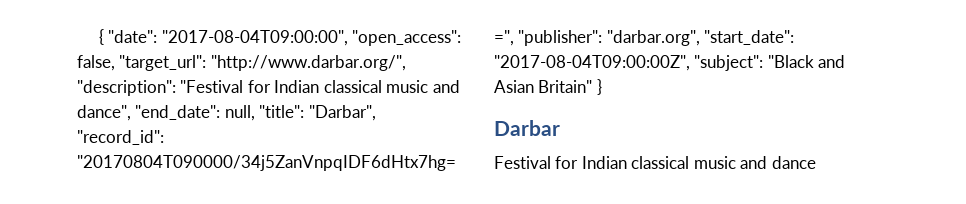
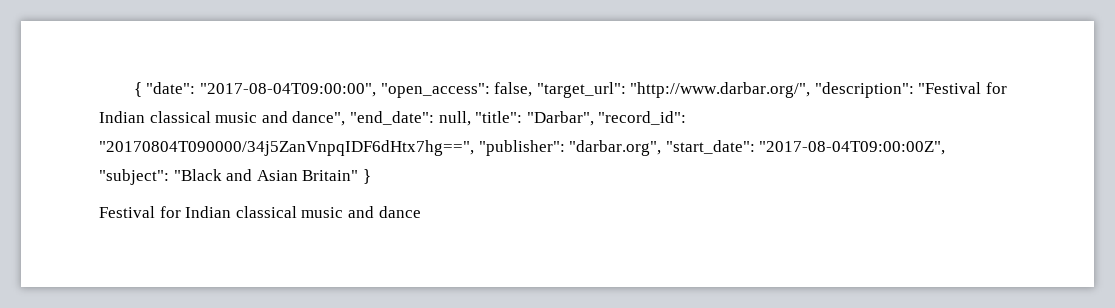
- Darbar

